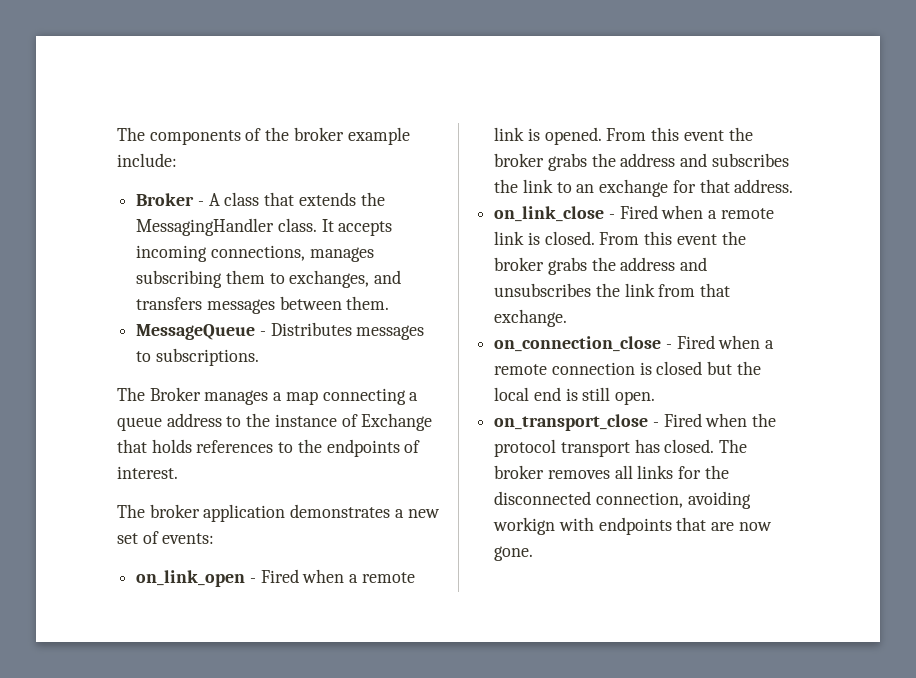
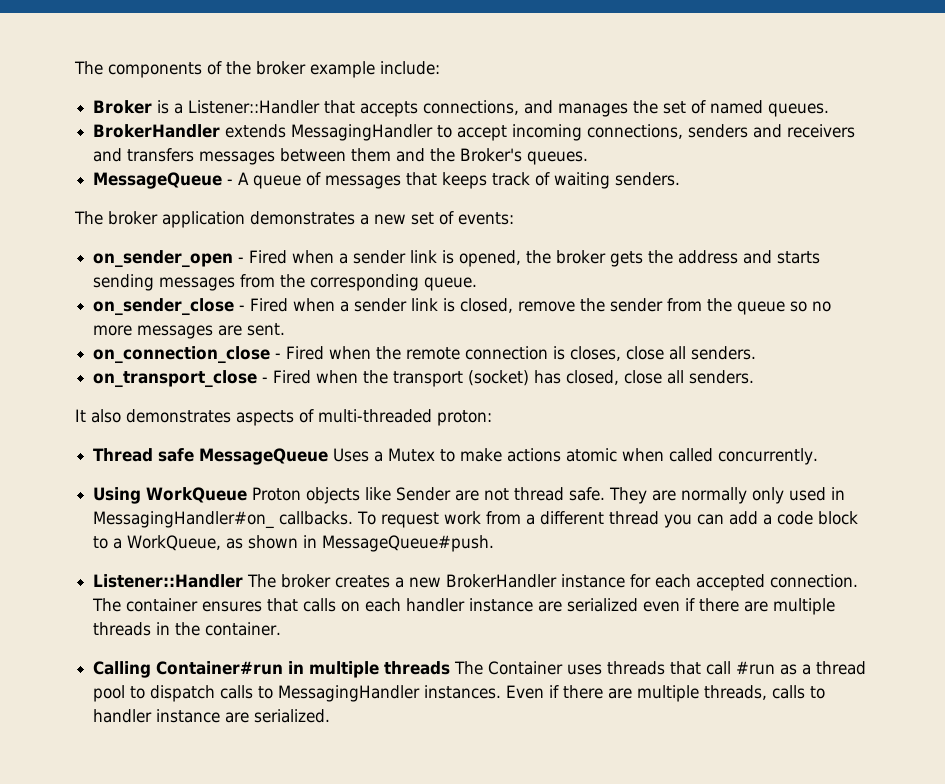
- Broker - A class that extends the MessagingHandler class. It accepts incoming connections, manages subscribing them to exchanges, and transfers messages between them.
- MessageQueue - Distributes messages to subscriptions.
- The Broker manages a map connecting a queue address to the instance of Exchange that holds references to the endpoints of interest.
+ Broker is a Listener::Handler that accepts connections, and manages the set of named queues.
+ BrokerHandler extends MessagingHandler to accept incoming connections, senders and receivers and transfers messages between them and the Broker's queues.
+ MessageQueue - A queue of messages that keeps track of waiting senders.
- on_link_open - Fired when a remote link is opened. From this event the broker grabs the address and subscribes the link to an exchange for that address.
- on_link_close - Fired when a remote link is closed. From this event the broker grabs the address and unsubscribes the link from that exchange.
+ on_sender_open - Fired when a sender link is opened, the broker gets the address and starts sending messages from the corresponding queue.
+ on_sender_close - Fired when a sender link is closed, remove the sender from the queue so no more messages are sent.
- on_connection_close - Fired when a remote connection is closed but the local end is still open.
+ on_connection_close - Fired when the remote connection is closes, close all senders.
- on_transport_close - Fired when the protocol transport has closed. The broker removes all links for the disconnected connection, avoiding workign with endpoints that are now gone.
+ on_transport_close - Fired when the transport (socket) has closed, close all senders.
+ It also demonstrates aspects of multi-threaded proton:
+ Thread safe MessageQueue Uses a Mutex to make actions atomic when called concurrently.
+ Using WorkQueue Proton objects like Sender are not thread safe. They are normally only used in MessagingHandler#on_ callbacks. To request work from a different thread you can add a code block to a WorkQueue, as shown in MessageQueue#push.
+ Listener::Handler The broker creates a new BrokerHandler instance for each accepted connection. The container ensures that calls on each handler instance are serialized even if there are multiple threads in the container.
+ Calling Container#run in multiple threads The Container uses threads that call #run as a thread pool to dispatch calls to MessagingHandler instances. Even if there are multiple threads, calls to handler instance are serialized.

